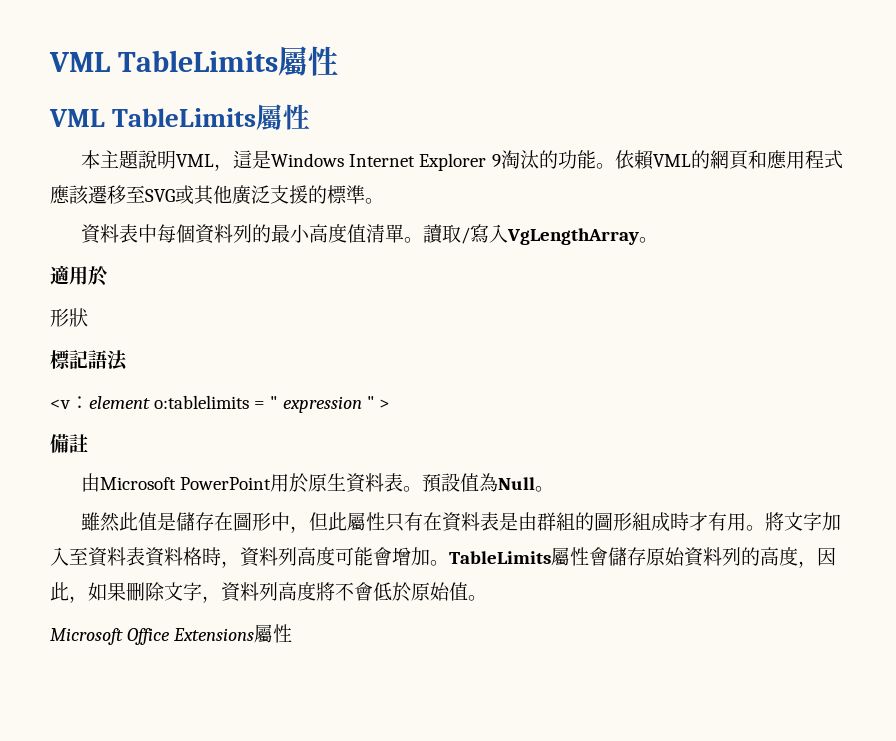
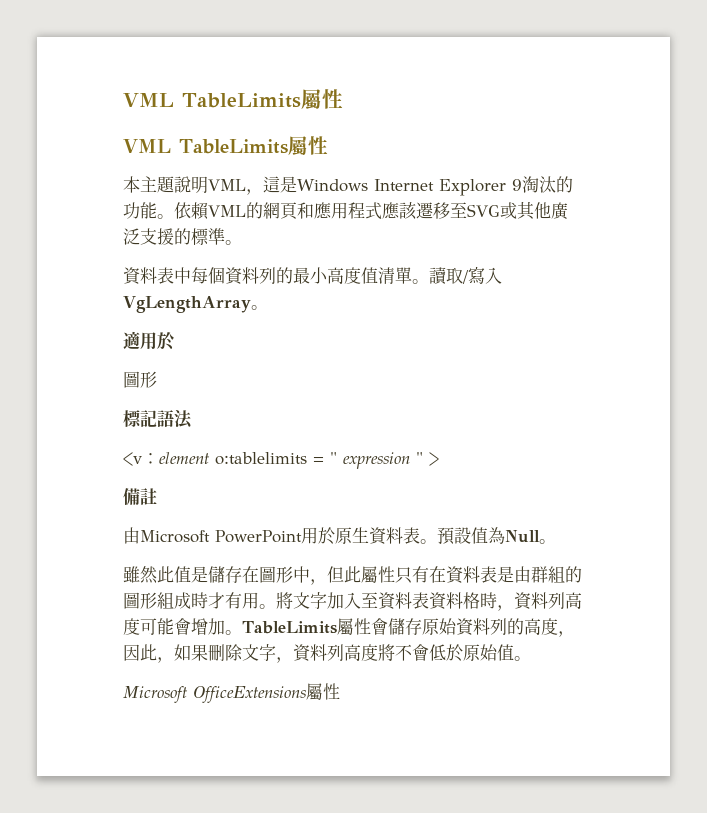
  適用於
- 形狀
+ 圖形
- Microsoft Office Extensions屬性
+ Microsoft OfficeExtensions屬性

